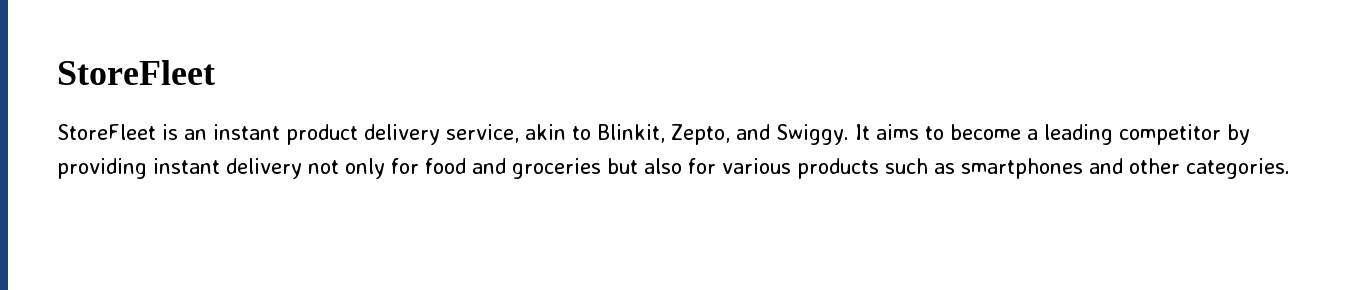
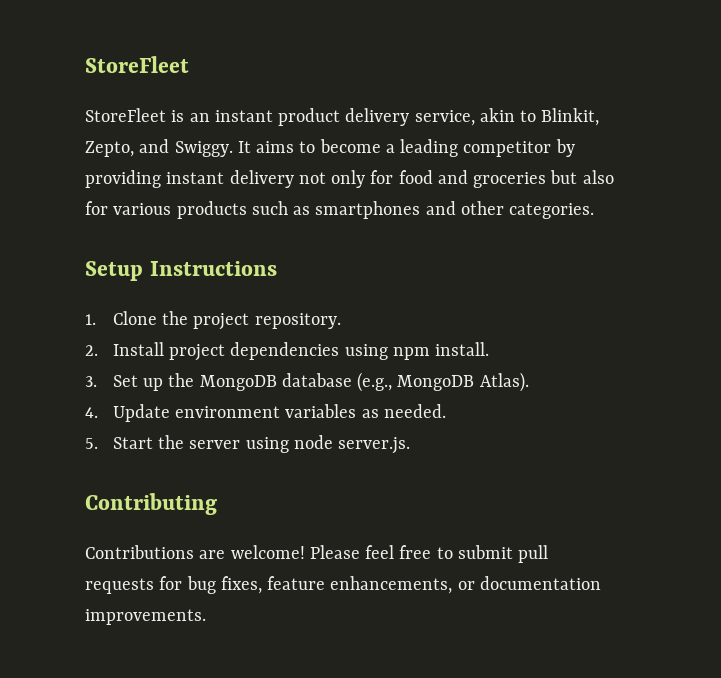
+ Setup Instructions
+ 1. Clone the project repository.
+ 2. Install project dependencies using npm install.
+ 3. Set up the MongoDB database (e.g., MongoDB Atlas).
+ 4. Update environment variables as needed.
+ 5. Start the server using node server.js.
+ Contributing
+ Contributions are welcome! Please feel free to submit pull requests for bug fixes, feature enhancements, or documentation improvements.

